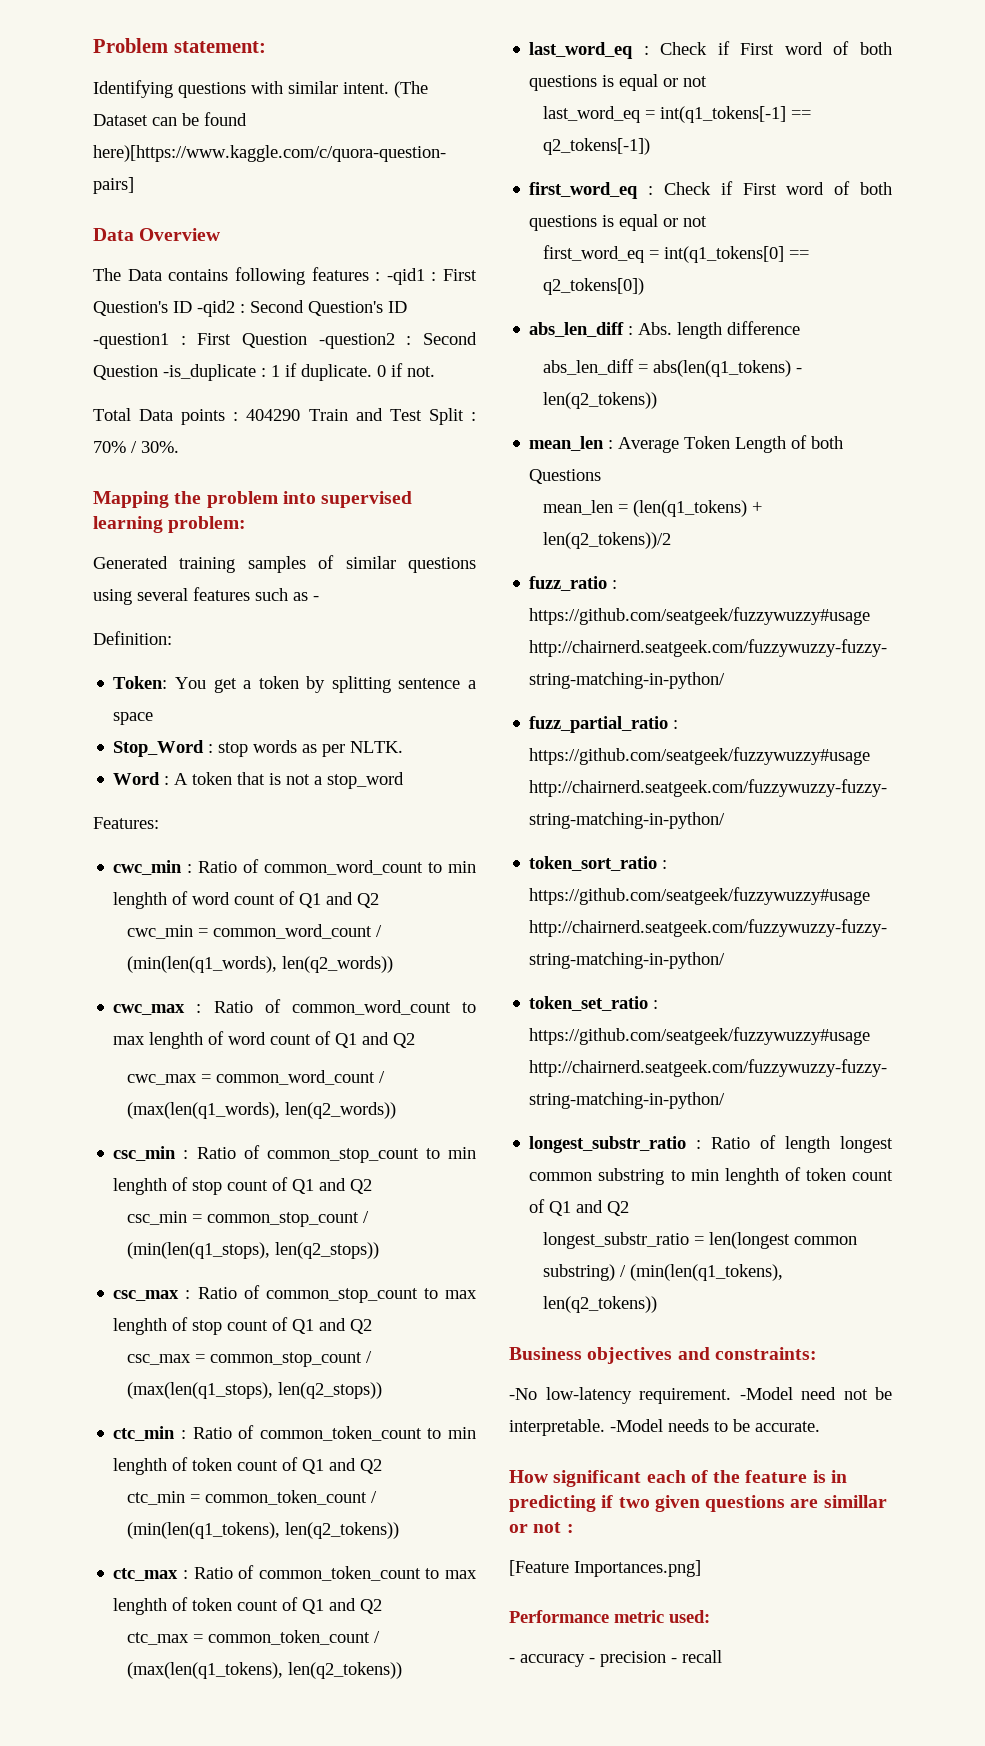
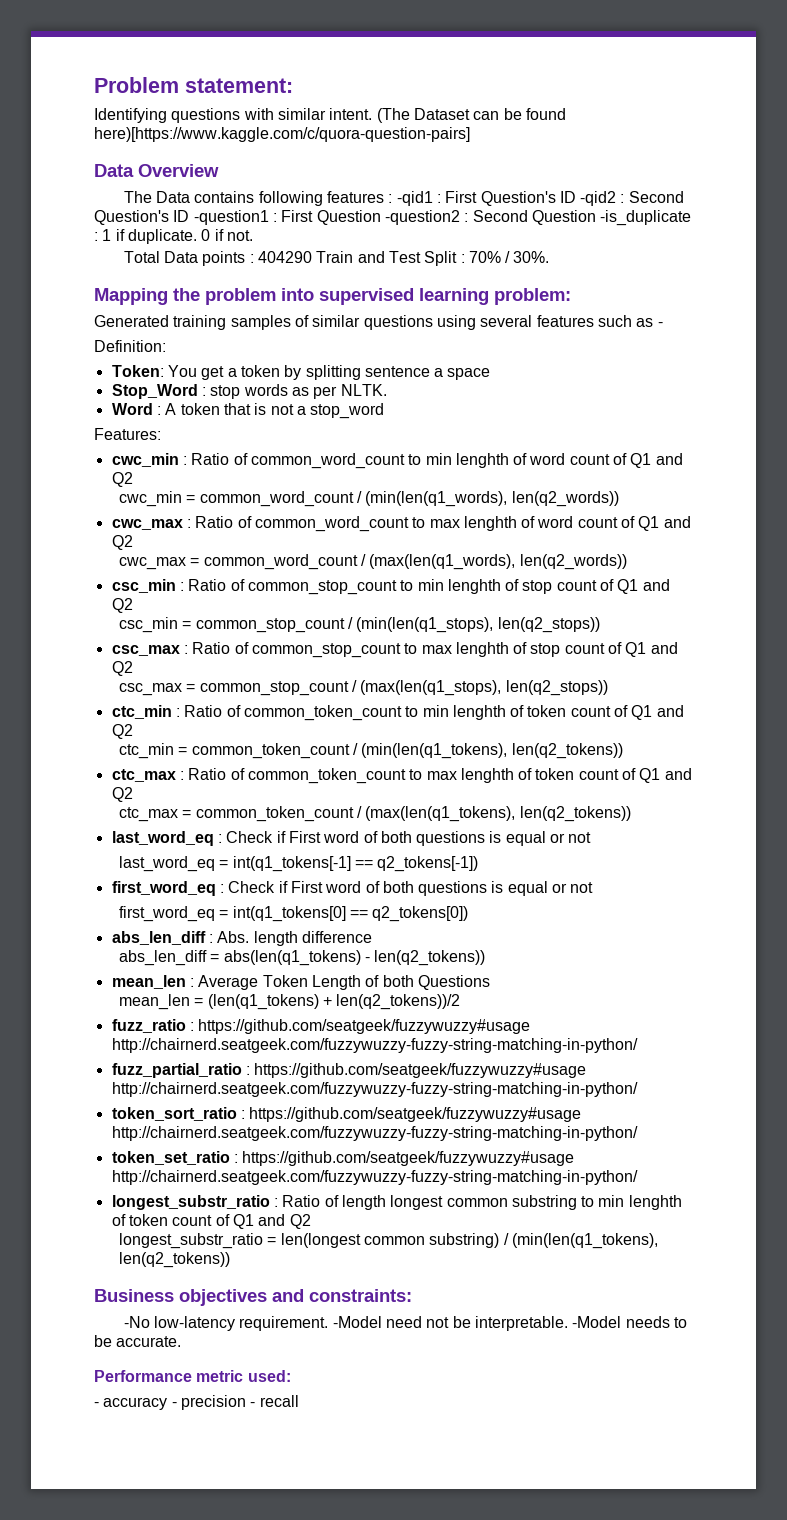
- How significant each of the feature is in predicting if two given questions are simillar or not :
- [Feature Importances.png]

